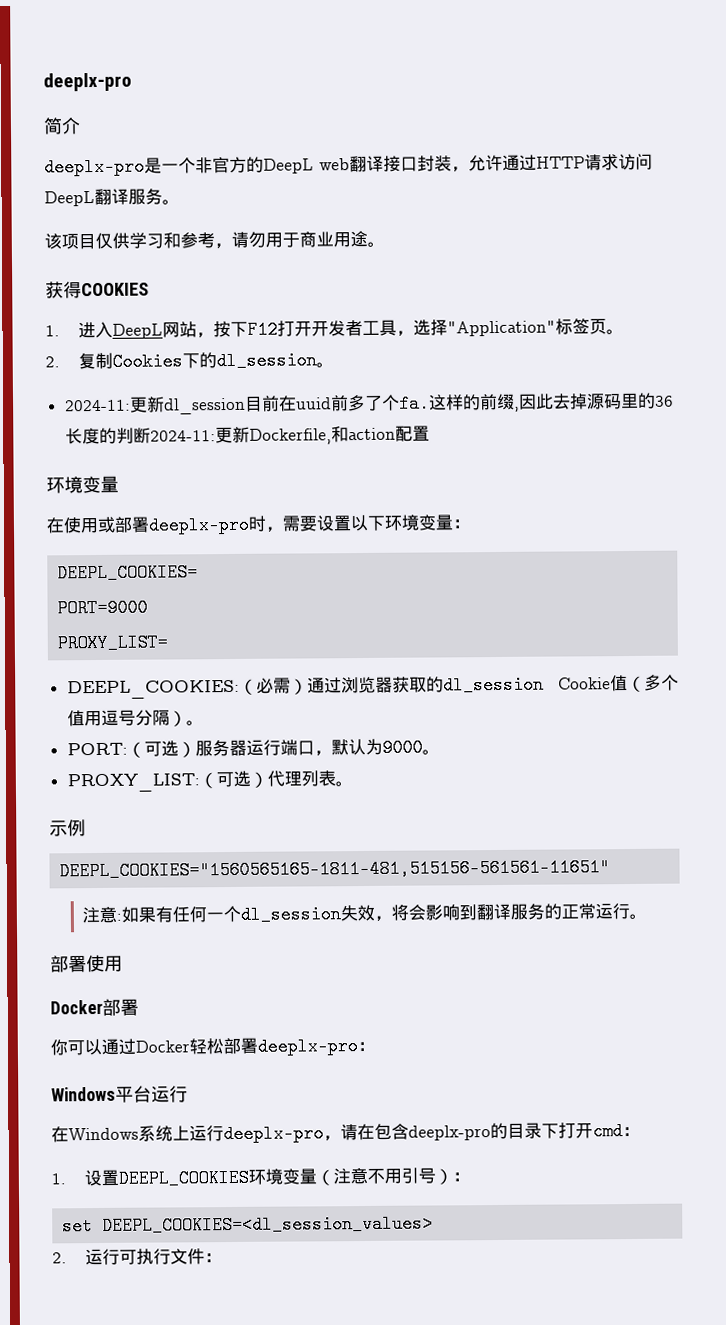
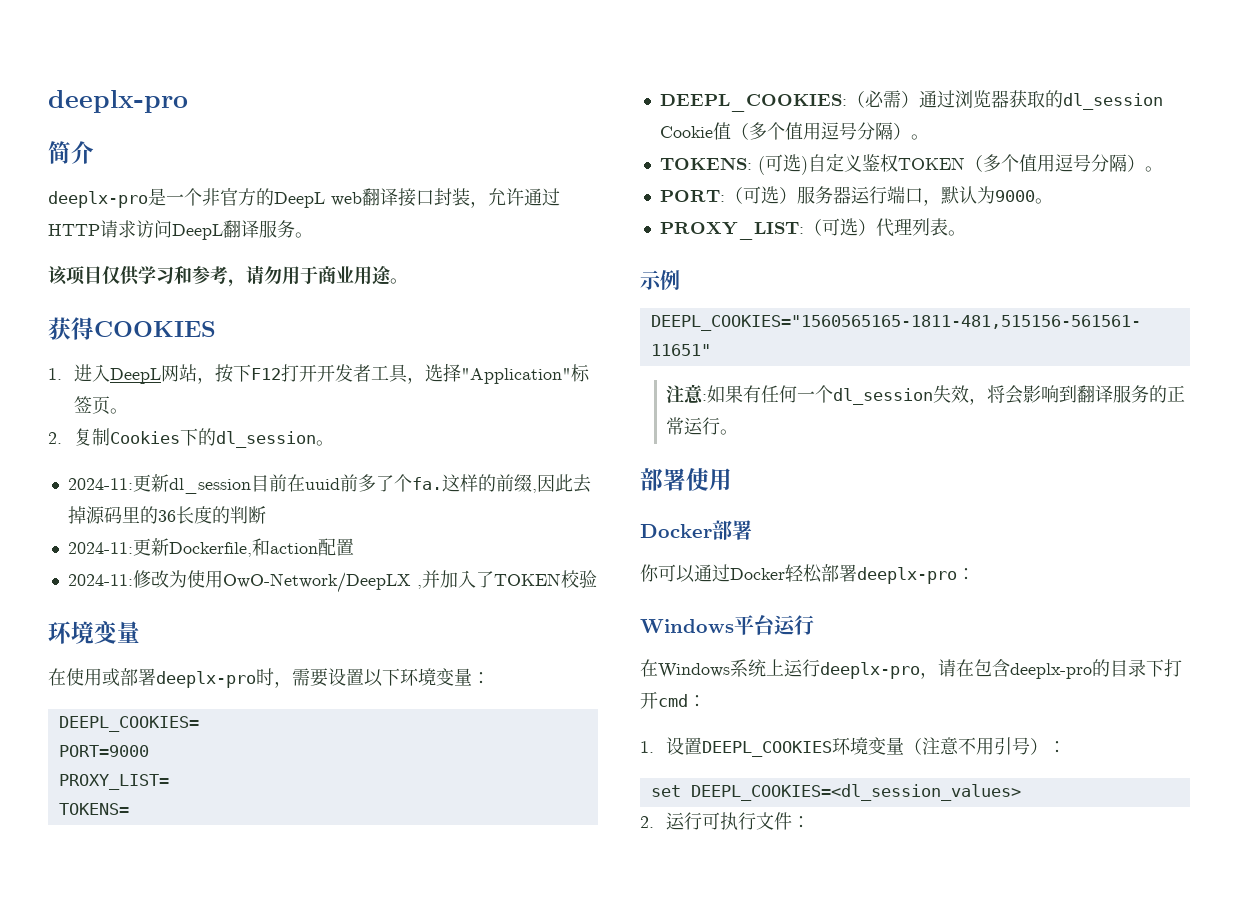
- 这样的前缀,因此去掉源码里的36长度的判断2024-11:更新Dockerfile,和action配置
+ 这样的前缀,因此去掉源码里的36长度的判断
+ 2024-11:更新Dockerfile,和action配置
+ 2024-11:修改为使用OwO-Network/DeepLX ,并加入了TOKEN校验
+ TOKENS=
+ TOKENS: (可选)自定义鉴权TOKEN（多个值用逗号分隔）。

